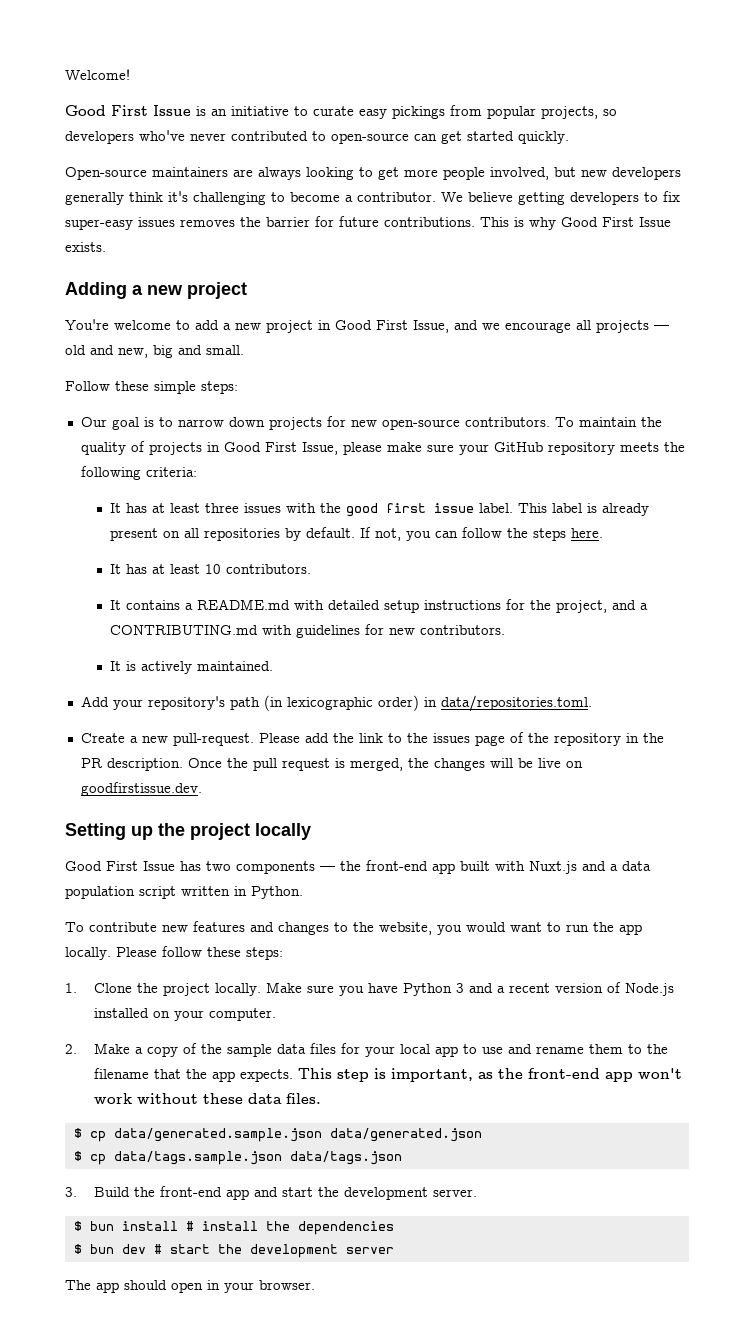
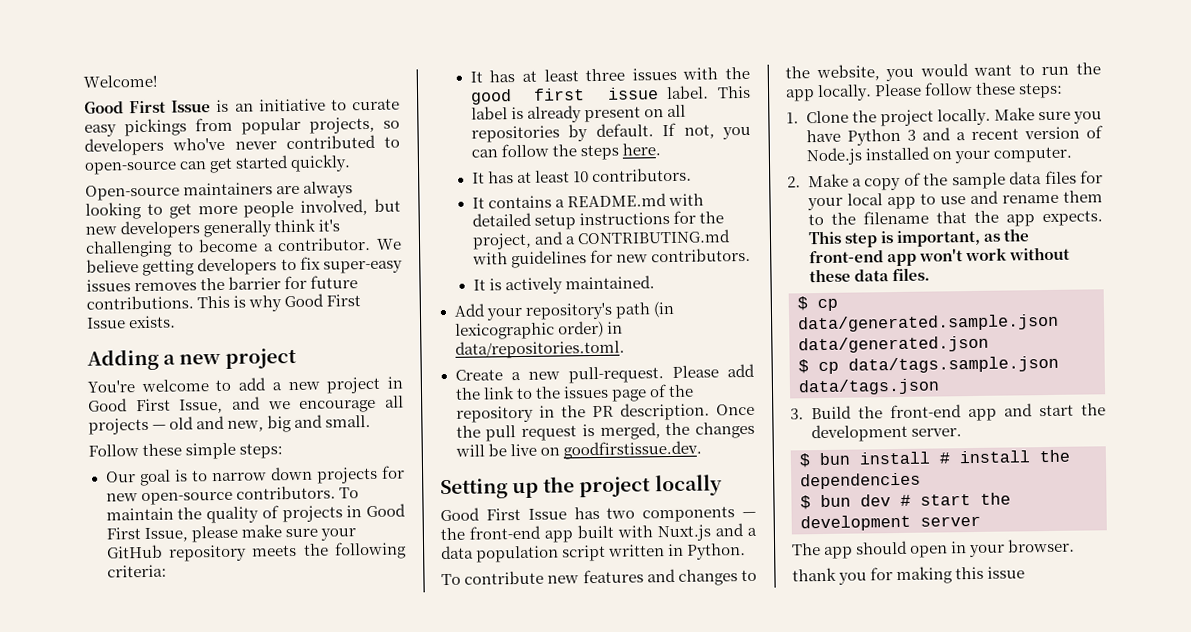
+ thank you for making this issue

